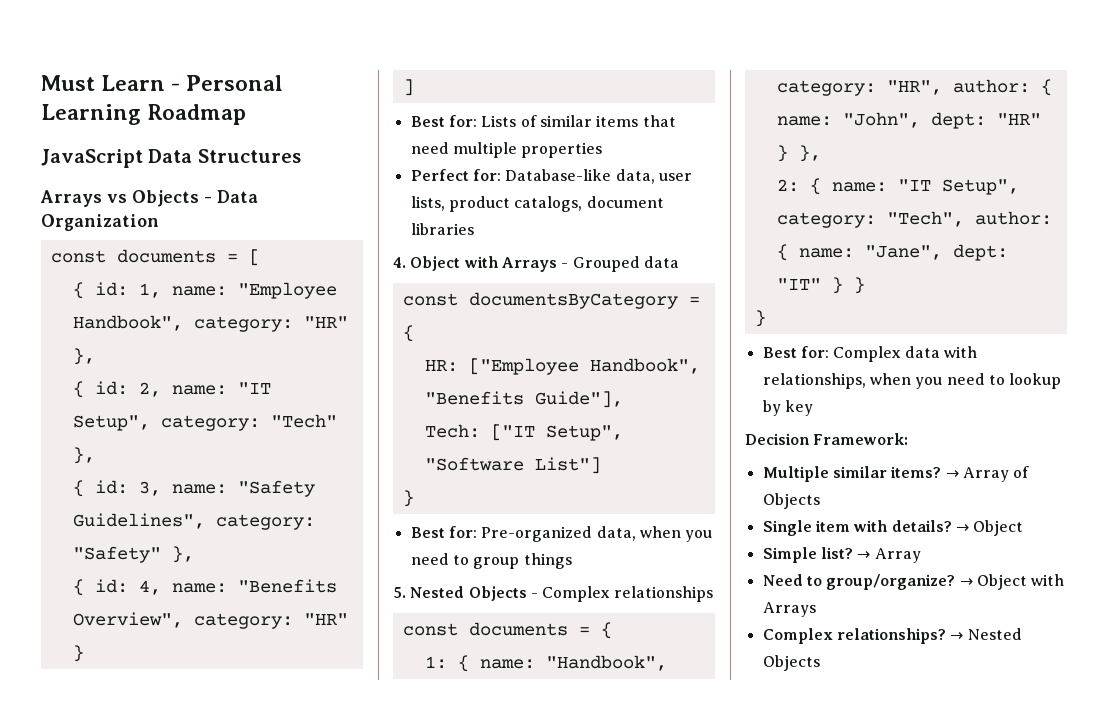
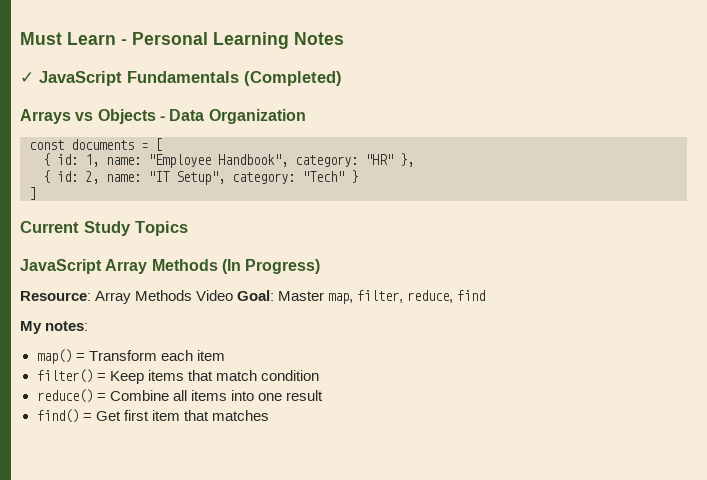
- Must Learn - Personal Learning Roadmap
- JavaScript Data Structures
+ Must Learn - Personal Learning Notes
+ ✓ JavaScript Fundamentals (Completed)
- { id: 2, name: "IT Setup", category: "Tech" },
- { id: 3, name: "Safety Guidelines", category: "Safety" },
- { id: 4, name: "Benefits Overview", category: "HR" }
+ { id: 2, name: "IT Setup", category: "Tech" }
  ]
- Best for: Lists of similar items that need multiple properties
- Perfect for: Database-like data, user lists, product catalogs, document libraries
- 4. Object with Arrays - Grouped data
- const documentsByCategory = {
- HR: ["Employee Handbook", "Benefits Guide"],
- Tech: ["IT Setup", "Software List"]
- }
- Best for: Pre-organized data, when you need to group things
- 5. Nested Objects - Complex relationships
- const documents = {
- 1: { name: "Handbook", category: "HR", author: { name: "John", dept: "HR" } },
- 2: { name: "IT Setup", category: "Tech", author: { name: "Jane", dept: "IT" } }
- }
- Best for: Complex data with relationships, when you need to lookup by key
- Decision Framework:
- Multiple similar items? → Array of Objects
- Single item with details? → Object
- Simple list? → Array
- Need to group/organize? → Object with Arrays
- Complex relationships? → Nested Objects
+ Current Study Topics
+ JavaScript Array Methods (In Progress)
+ Resource: Array Methods Video Goal: Master map, filter, reduce, find
+ My notes:
+ map() = Transform each item
+ filter() = Keep items that match condition
+ reduce() = Combine all items into one result
+ find() = Get first item that matches

